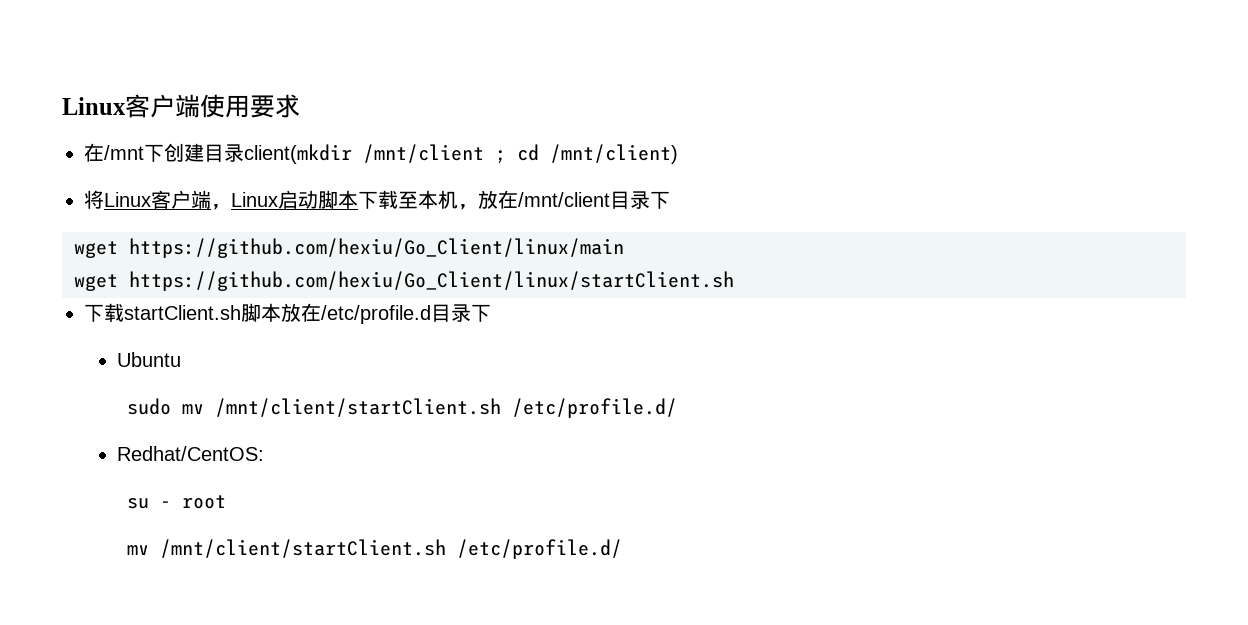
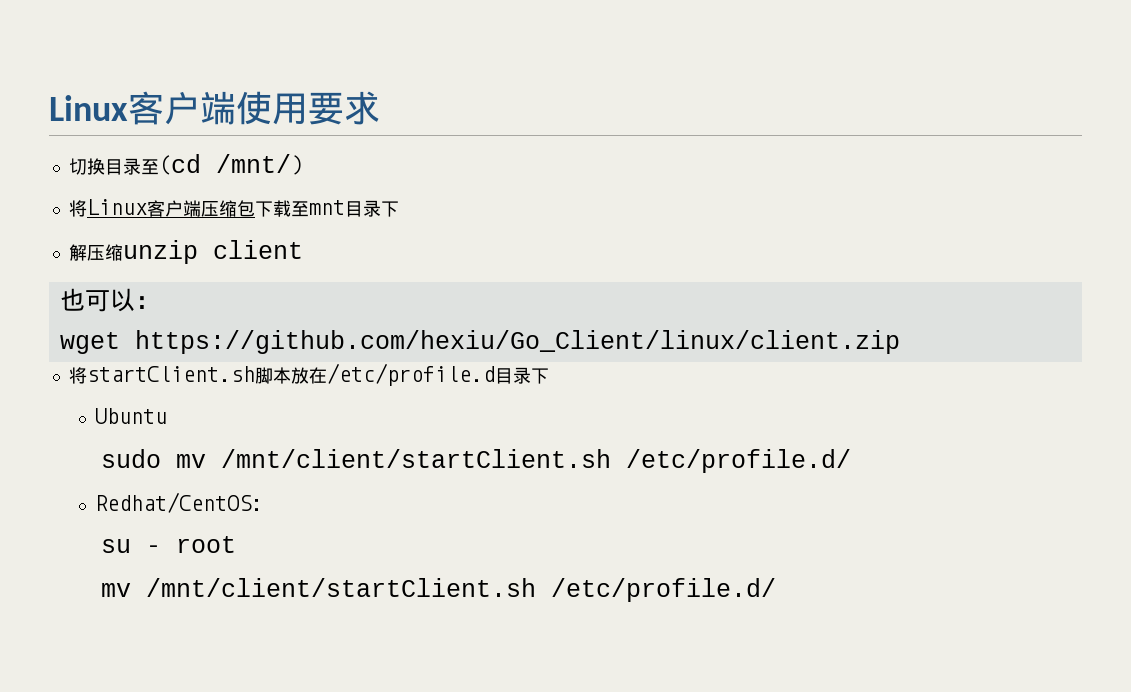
- 在/mnt下创建目录client(mkdir /mnt/client ; cd /mnt/client)
- 将Linux客户端，Linux启动脚本下载至本机，放在/mnt/client目录下
- wget https://github.com/hexiu/Go_Client/linux/main
- wget https://github.com/hexiu/Go_Client/linux/startClient.sh
- 下载startClient.sh脚本放在/etc/profile.d目录下
+ 切换目录至(cd /mnt/)
+ 将Linux客户端压缩包下载至mnt目录下
+ 解压缩unzip client
+ 也可以：
+ wget https://github.com/hexiu/Go_Client/linux/client.zip
+ 将startClient.sh脚本放在/etc/profile.d目录下

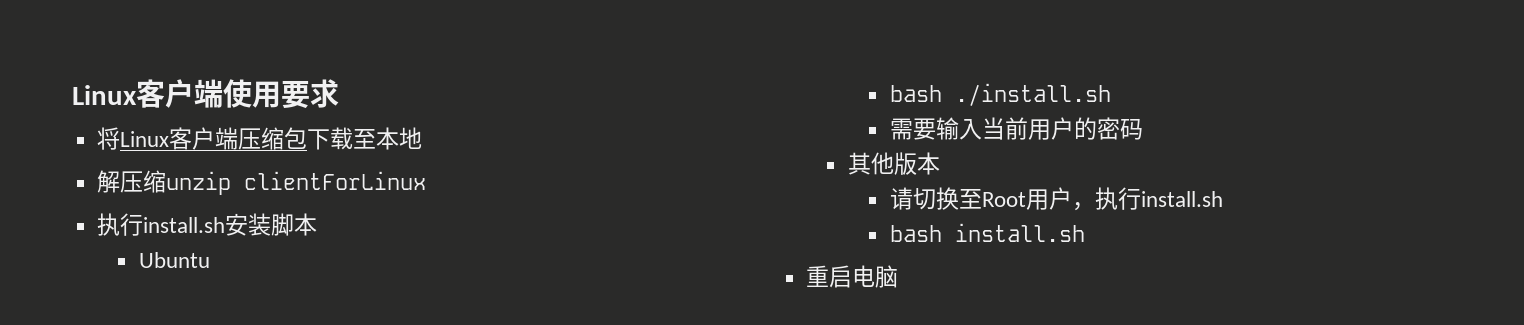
- 切换目录至(cd /mnt/)
- 将Linux客户端压缩包下载至mnt目录下
+ 将Linux客户端压缩包下载至本地
- 解压缩unzip client
- 也可以：
- wget https://github.com/hexiu/Go_Client/linux/client.zip
- 将startClient.sh脚本放在/etc/profile.d目录下
+ 解压缩unzip clientForLinux
+ 执行install.sh安装脚本
  Ubuntu
- sudo mv /mnt/client/startClient.sh /etc/profile.d/
- Redhat/CentOS:
- su - root
- mv /mnt/client/startClient.sh /etc/profile.d/
+ bash ./install.sh
+ 需要输入当前用户的密码
+ 其他版本
+ 请切换至Root用户，执行install.sh
+ bash install.sh
+ 重启电脑

